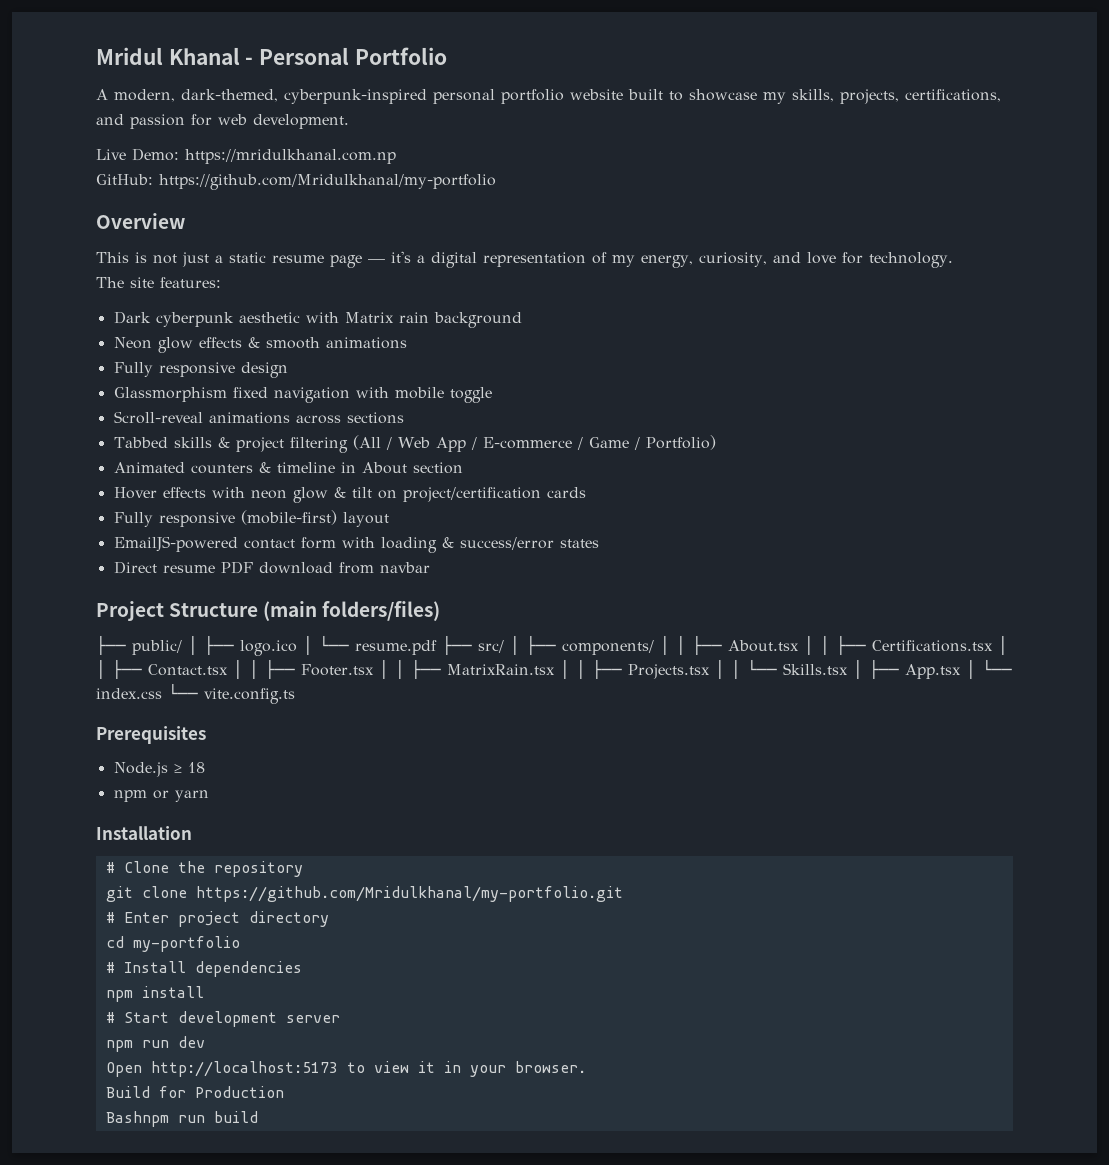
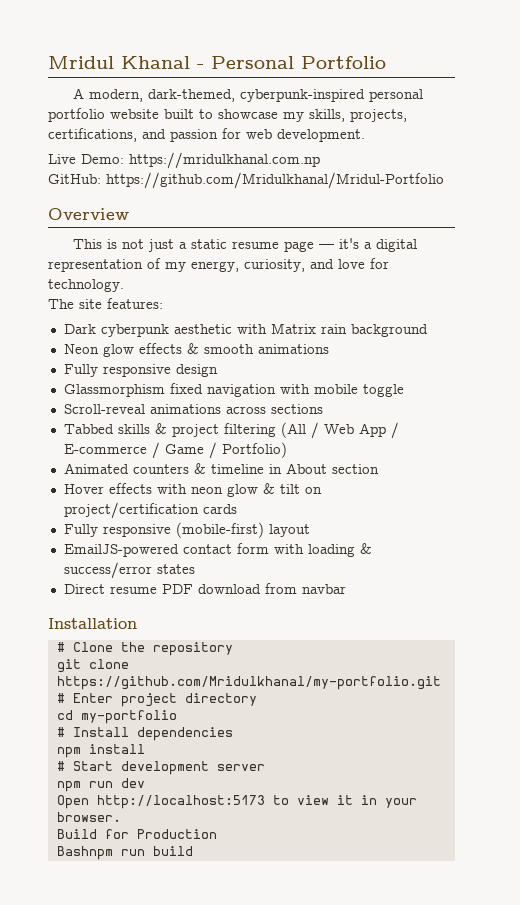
- GitHub: https://github.com/Mridulkhanal/my-portfolio
+ GitHub: https://github.com/Mridulkhanal/Mridul-Portfolio
- Project Structure (main folders/files)
- ├── public/ │ ├── logo.ico │ └── resume.pdf ├── src/ │ ├── components/ │ │ ├── About.tsx │ │ ├── Certifications.tsx │ │ ├── Contact.tsx │ │ ├── Footer.tsx │ │ ├── MatrixRain.tsx │ │ ├── Projects.tsx │ │ └── Skills.tsx │ ├── App.tsx │ └── index.css └── vite.config.ts
- Prerequisites
- Node.js ≥ 18
- npm or yarn

